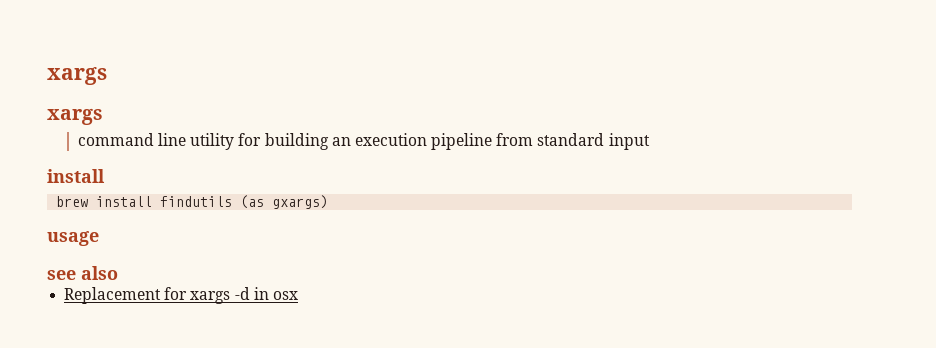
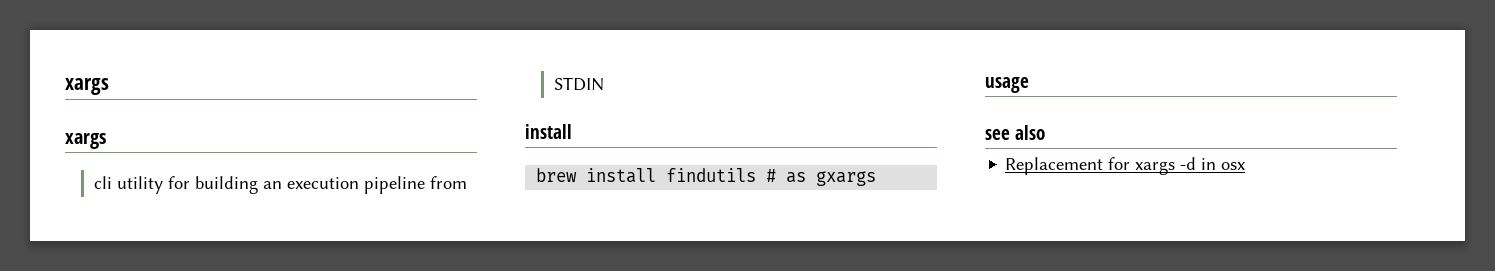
- command line utility for building an execution pipeline from standard input
+ cli utility for building an execution pipeline from STDIN
- brew install findutils (as gxargs)
+ brew install findutils # as gxargs

